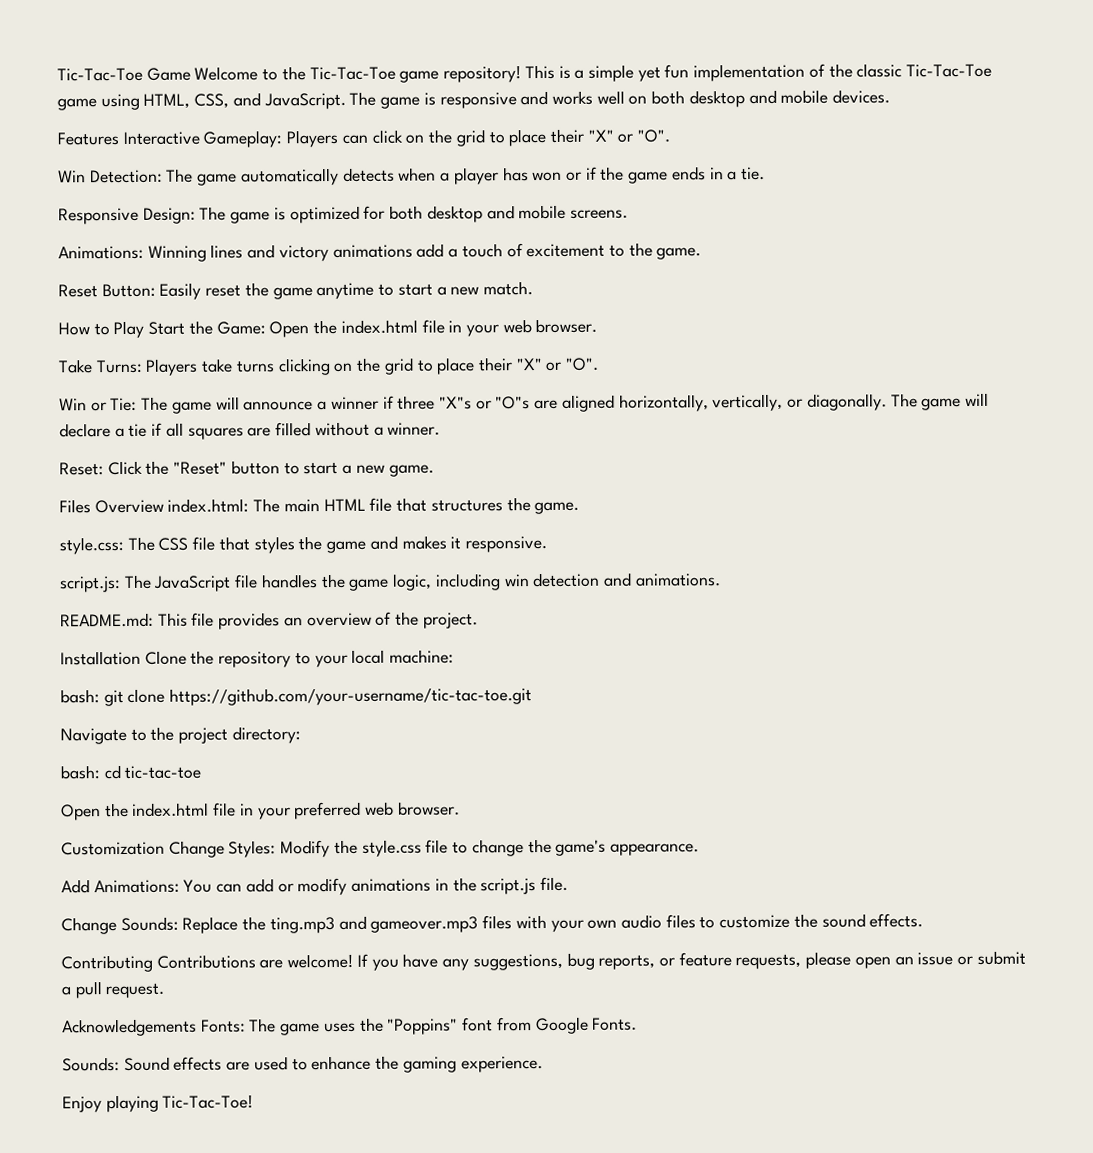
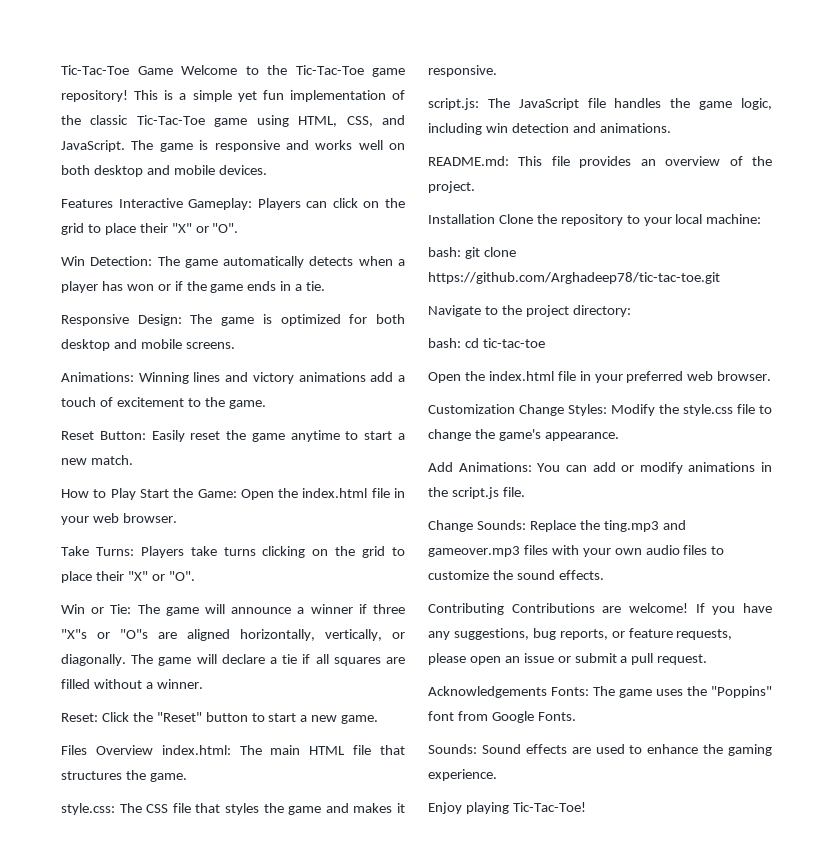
- bash: git clone https://github.com/your-username/tic-tac-toe.git
+ bash: git clone https://github.com/Arghadeep78/tic-tac-toe.git

